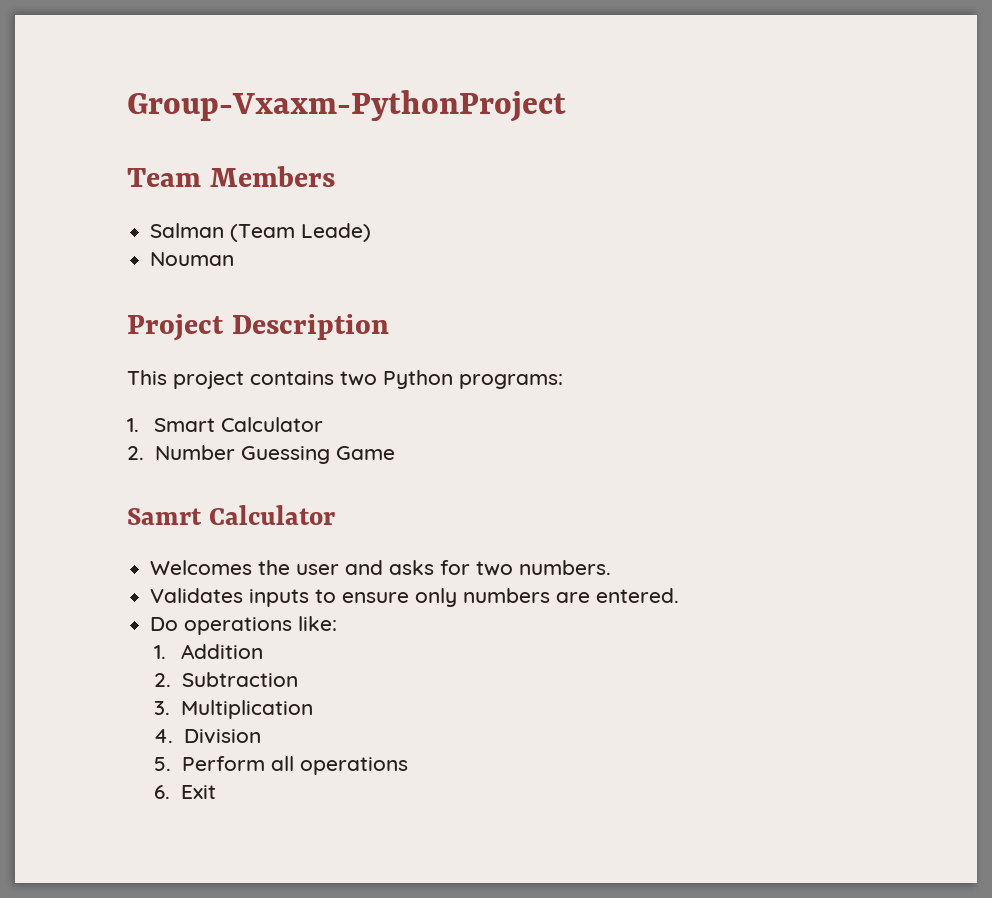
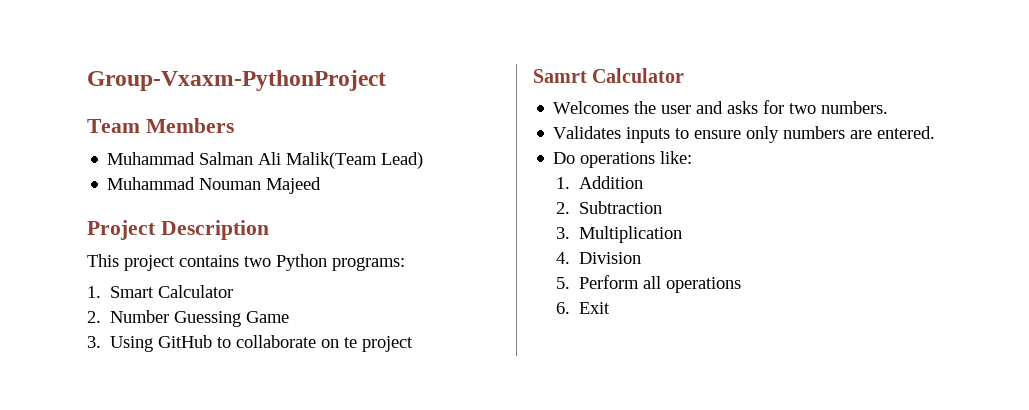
- Salman (Team Leade)
- Nouman
+ Muhammad Salman Ali Malik(Team Lead)
+ Muhammad Nouman Majeed
+ 3. Using GitHub to collaborate on te project

